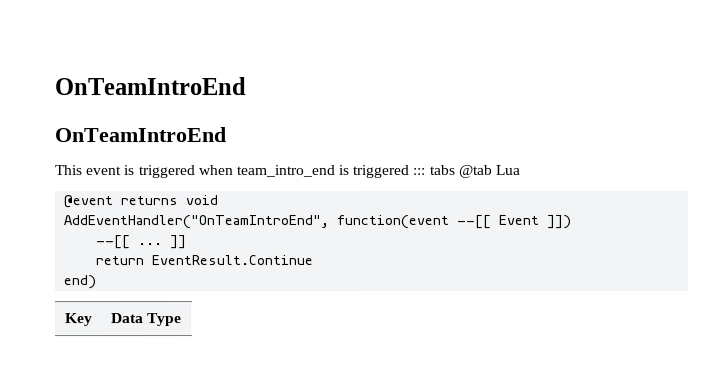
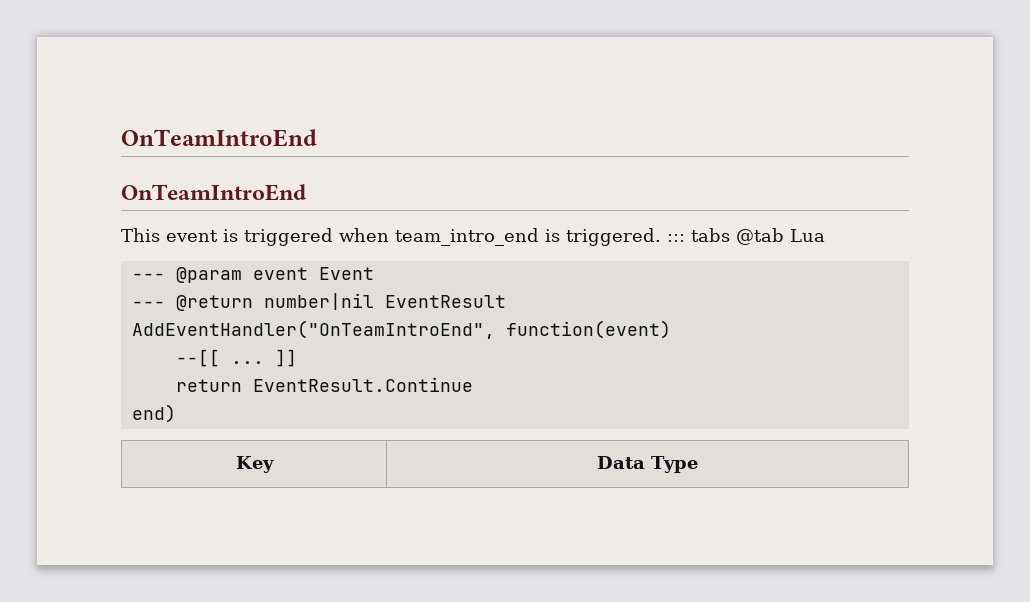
- This event is triggered when team_intro_end is triggered ::: tabs @tab Lua
+ This event is triggered when team_intro_end is triggered. ::: tabs @tab Lua
- @event returns void
- AddEventHandler("OnTeamIntroEnd", function(event --[[ Event ]])
+ --- @param event Event
+ --- @return number|nil EventResult
+ AddEventHandler("OnTeamIntroEnd", function(event)

